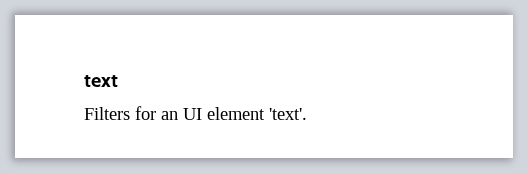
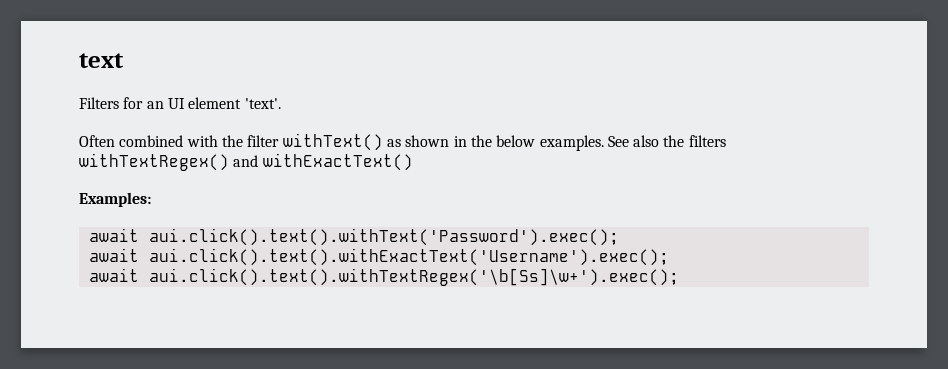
+ Often combined with the filter withText() as shown in the below examples. See also the filters withTextRegex() and withExactText()
+ Examples:
+ await aui.click().text().withText('Password').exec();
+ await aui.click().text().withExactText('Username').exec();
+ await aui.click().text().withTextRegex('\b[Ss]\w+').exec();

